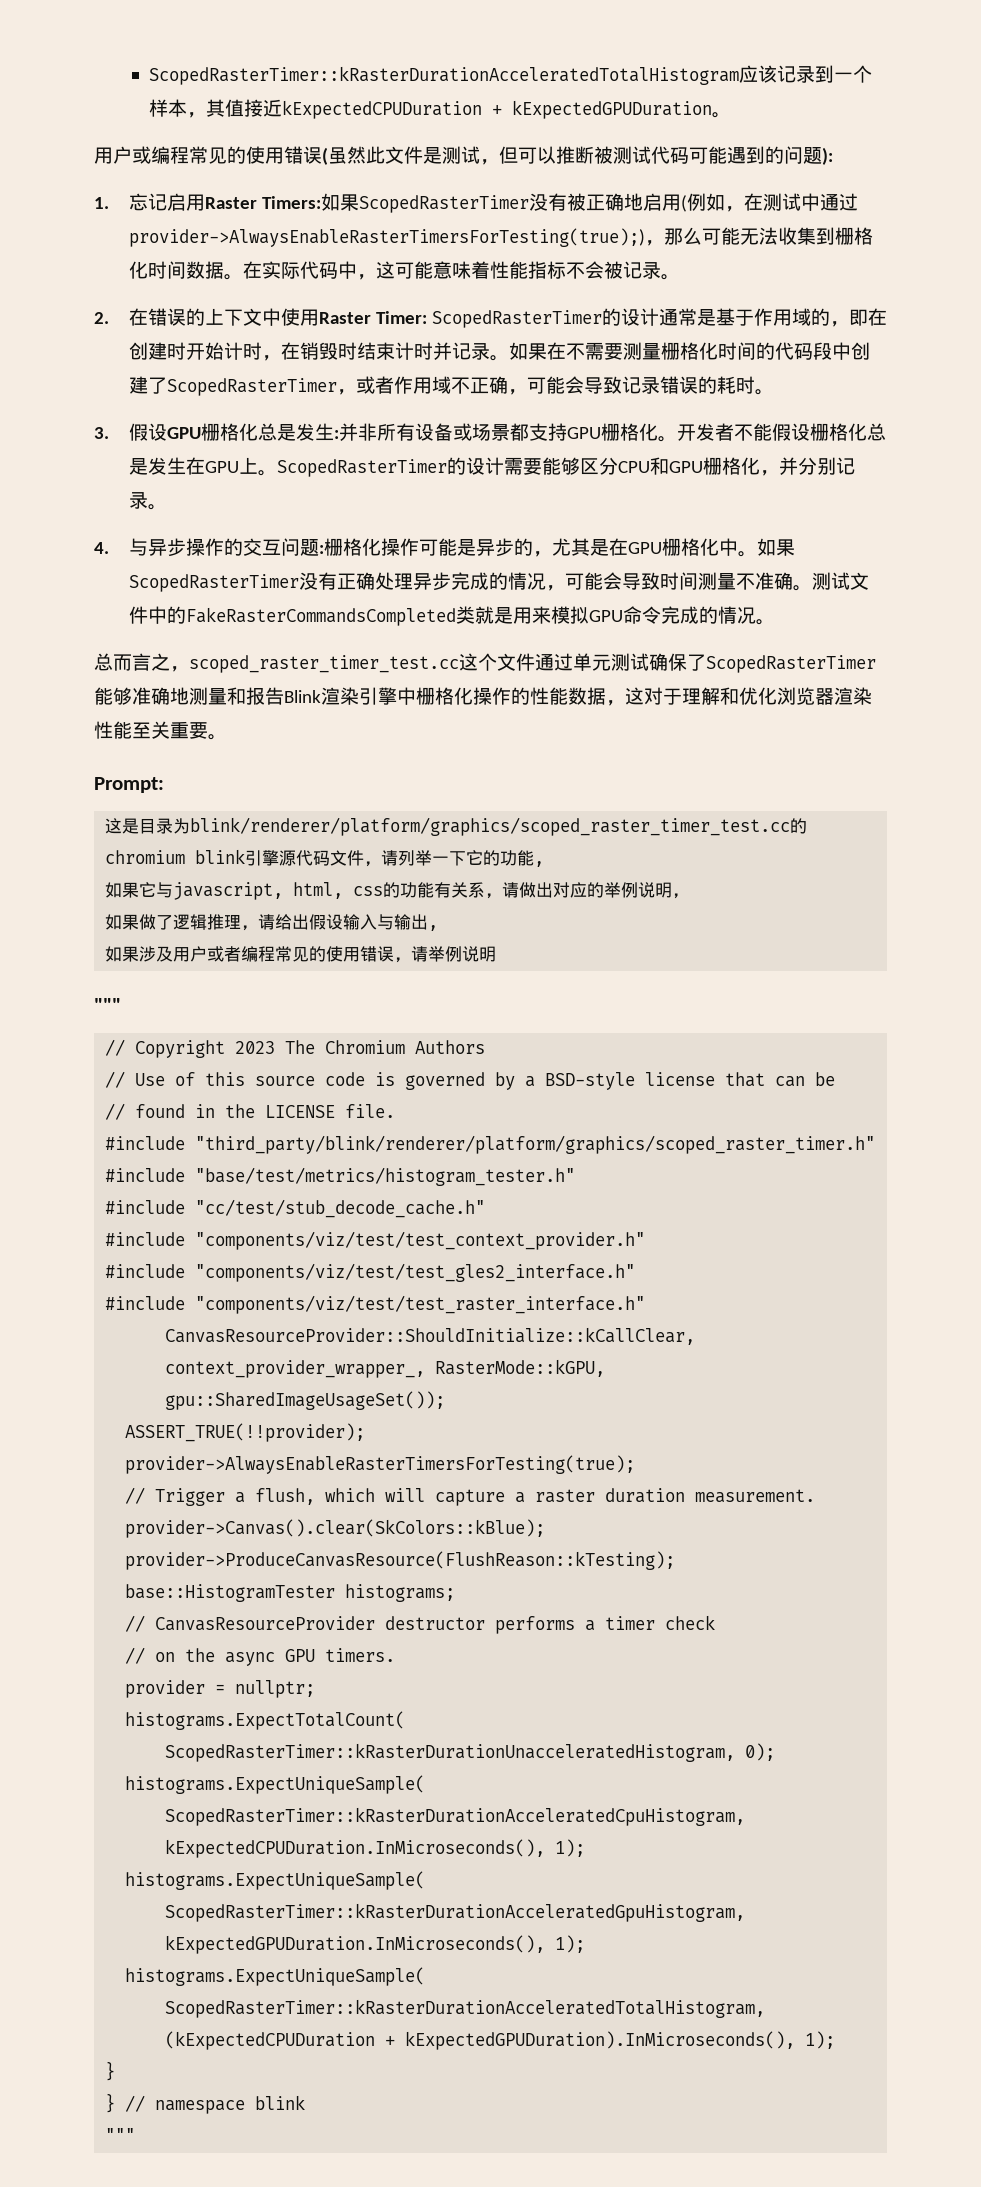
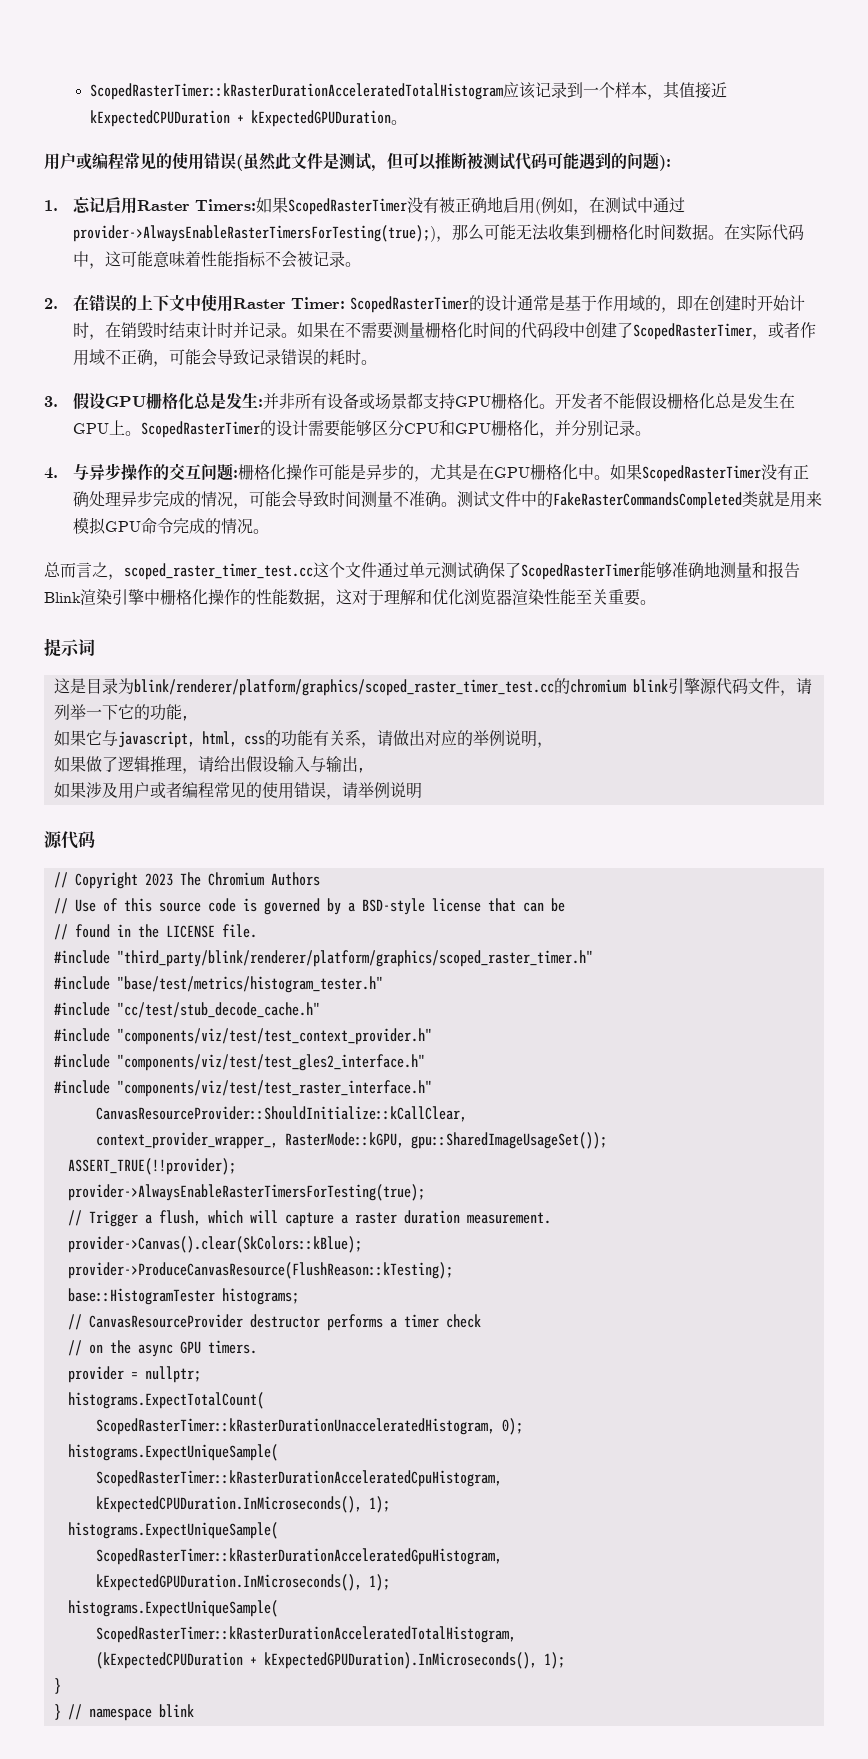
- Prompt:
+ 提示词
  如果涉及用户或者编程常见的使用错误，请举例说明
- """
+ 源代码
  } // namespace blink
- """

